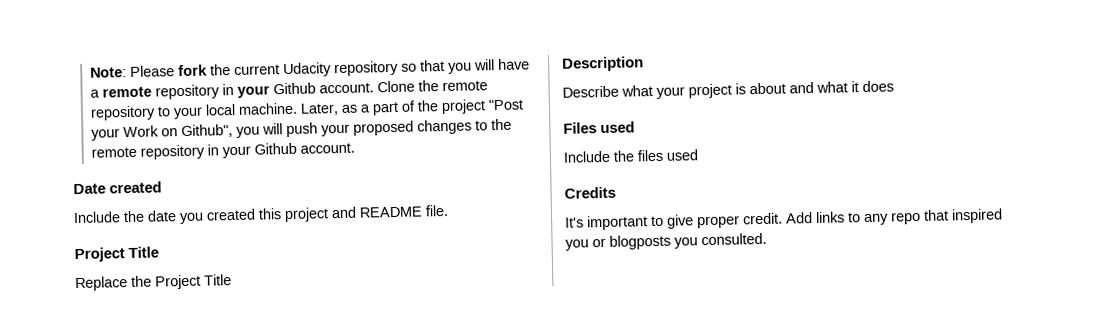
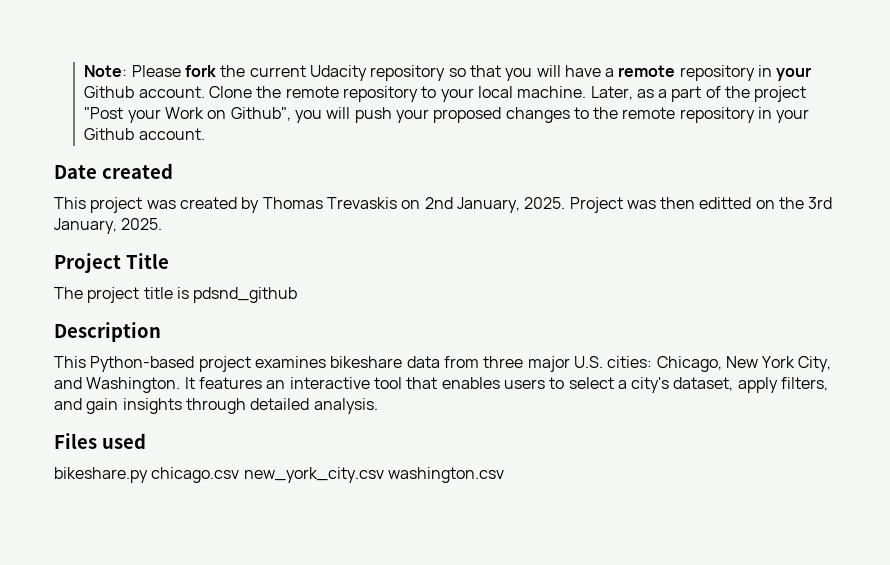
- Include the date you created this project and README file.
+ This project was created by Thomas Trevaskis on 2nd January, 2025. Project was then editted on the 3rd January, 2025.
  Project Title
- Replace the Project Title
+ The project title is pdsnd_github
  Description
- Describe what your project is about and what it does
+ This Python-based project examines bikeshare data from three major U.S. cities: Chicago, New York City, and Washington. It features an interactive tool that enables users to select a city's dataset, apply filters, and gain insights through detailed analysis.
  Files used
- Include the files used
- Credits
- It's important to give proper credit. Add links to any repo that inspired you or blogposts you consulted.
+ bikeshare.py chicago.csv new_york_city.csv washington.csv

